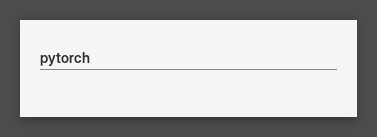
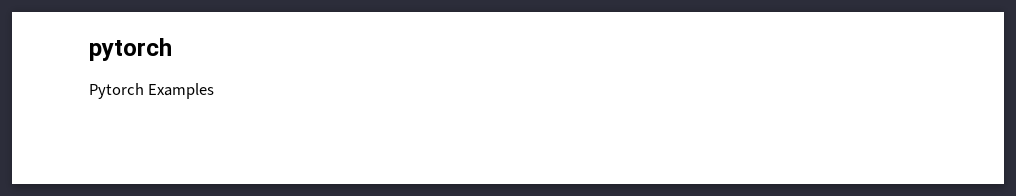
+ Pytorch Examples

